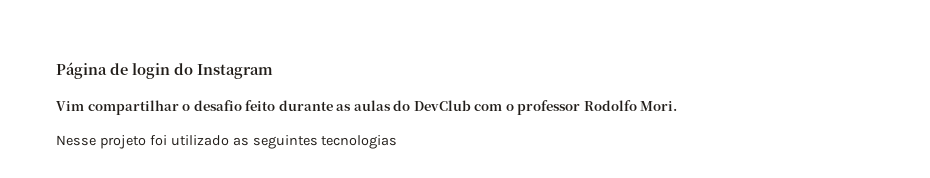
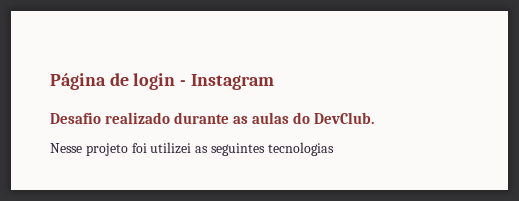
- Página de login do Instagram
+ Página de login - Instagram
- Vim compartilhar o desafio feito durante as aulas do DevClub com o professor Rodolfo Mori.
+ Desafio realizado durante as aulas do DevClub.
- Nesse projeto foi utilizado as seguintes tecnologias
+ Nesse projeto foi utilizei as seguintes tecnologias

